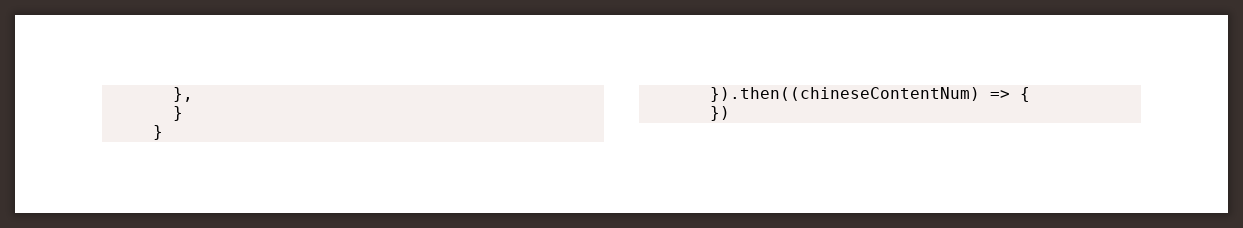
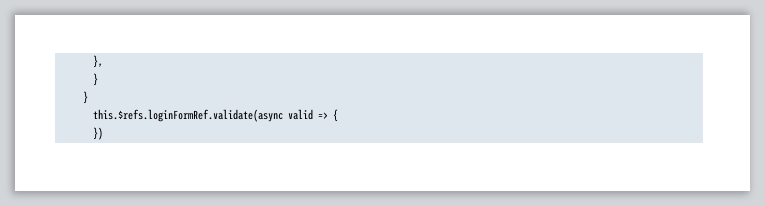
- }).then((chineseContentNum) => {
+ this.$refs.loginFormRef.validate(async valid => {

